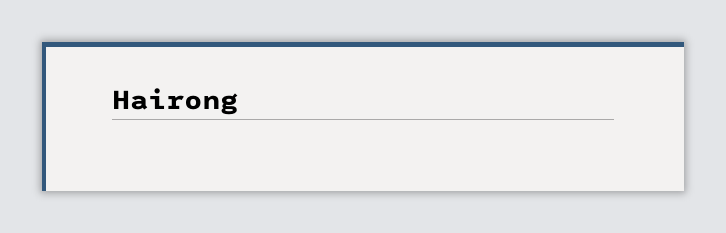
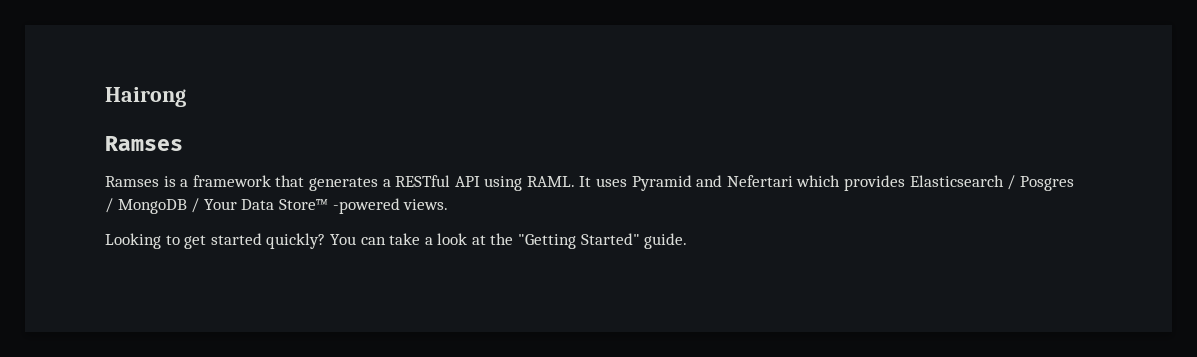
  Hairong
+ Ramses
+ Ramses is a framework that generates a RESTful API using RAML. It uses Pyramid and Nefertari which provides Elasticsearch / Posgres / MongoDB / Your Data Store™ -powered views.
+ Looking to get started quickly? You can take a look at the "Getting Started" guide.

